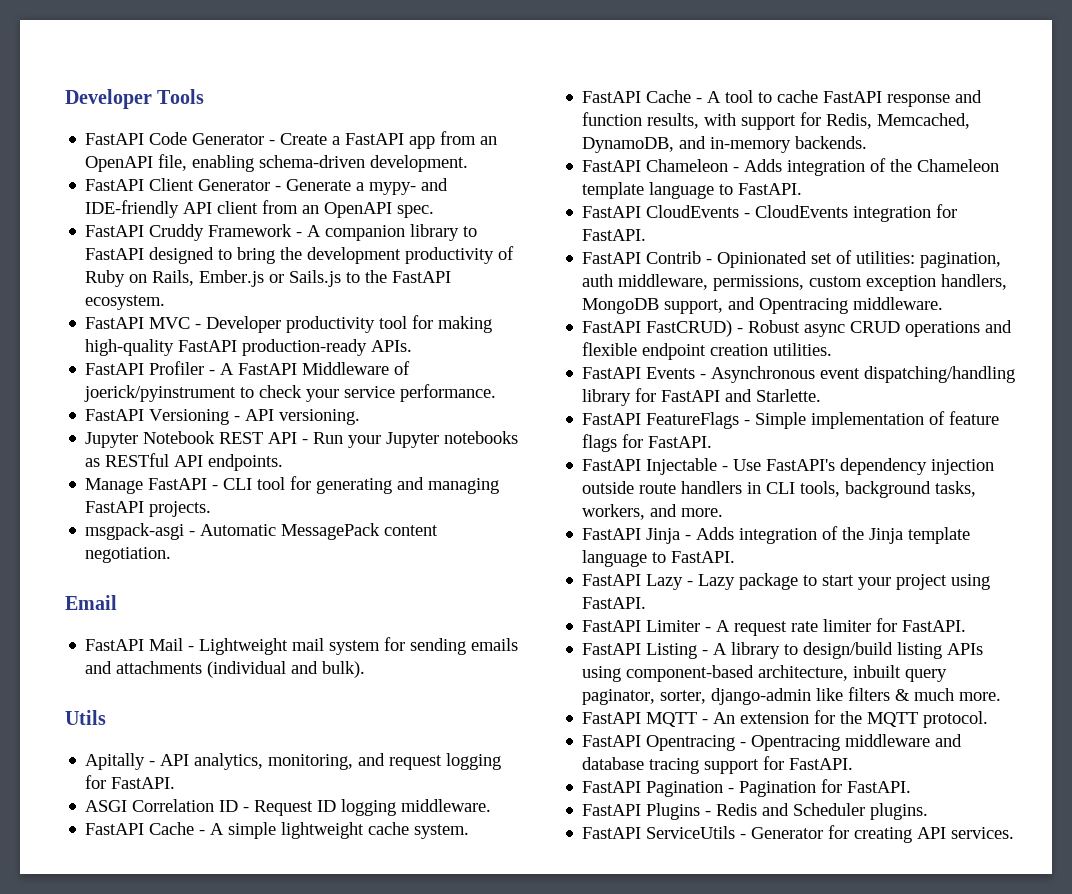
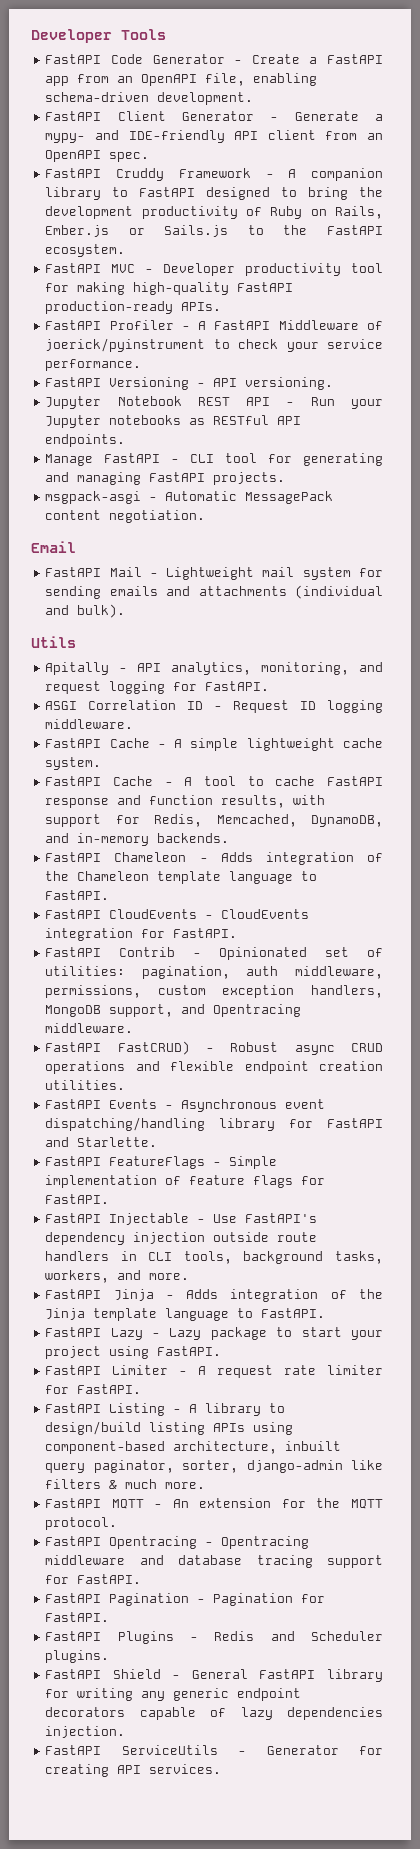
+ FastAPI Shield - General FastAPI library for writing any generic endpoint decorators capable of lazy dependencies injection.

